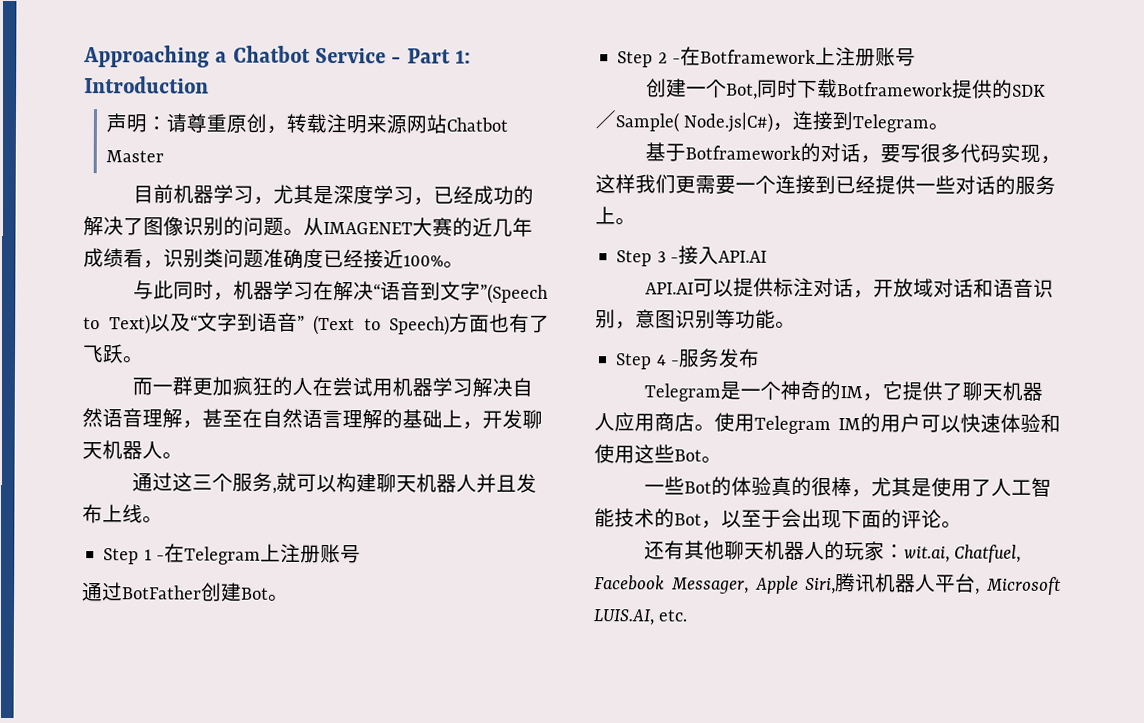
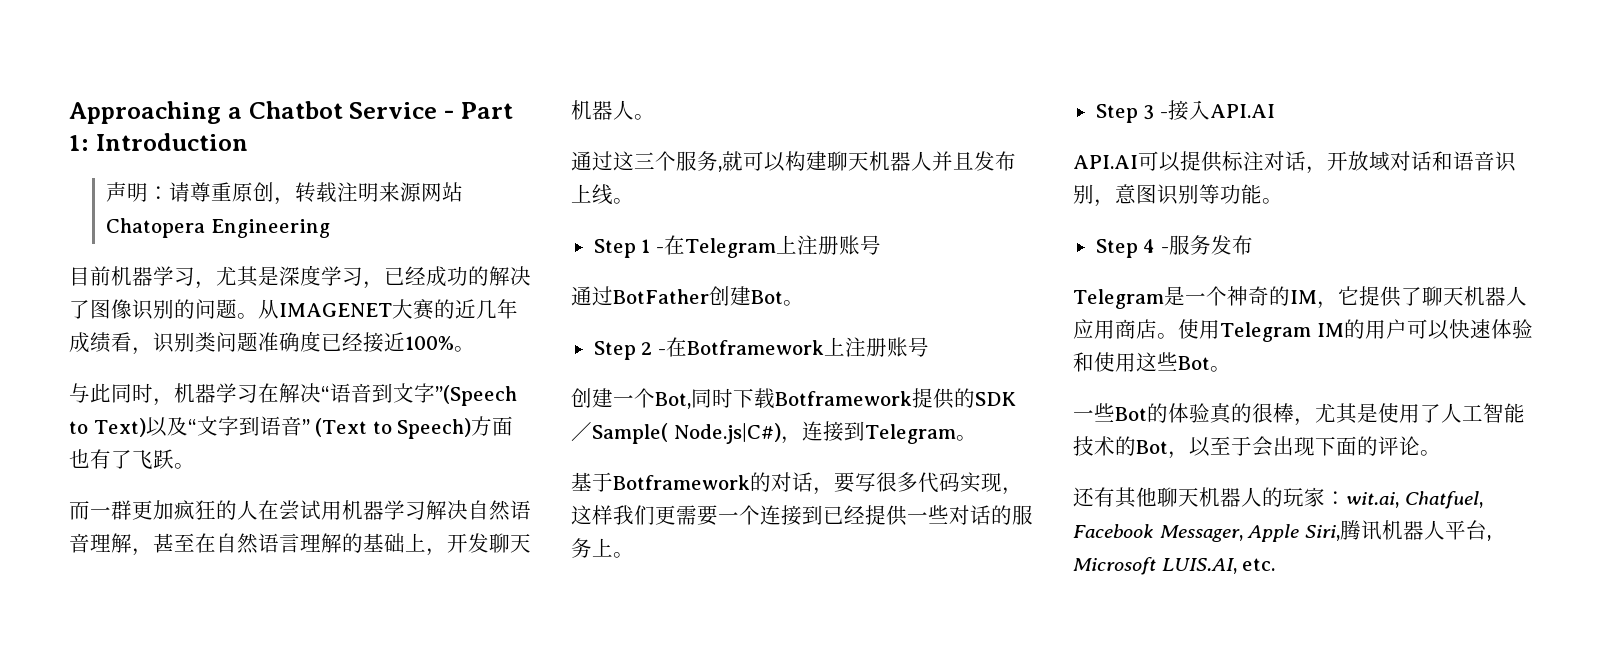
- 声明：请尊重原创，转载注明来源网站Chatbot Master
+ 声明：请尊重原创，转载注明来源网站Chatopera Engineering

